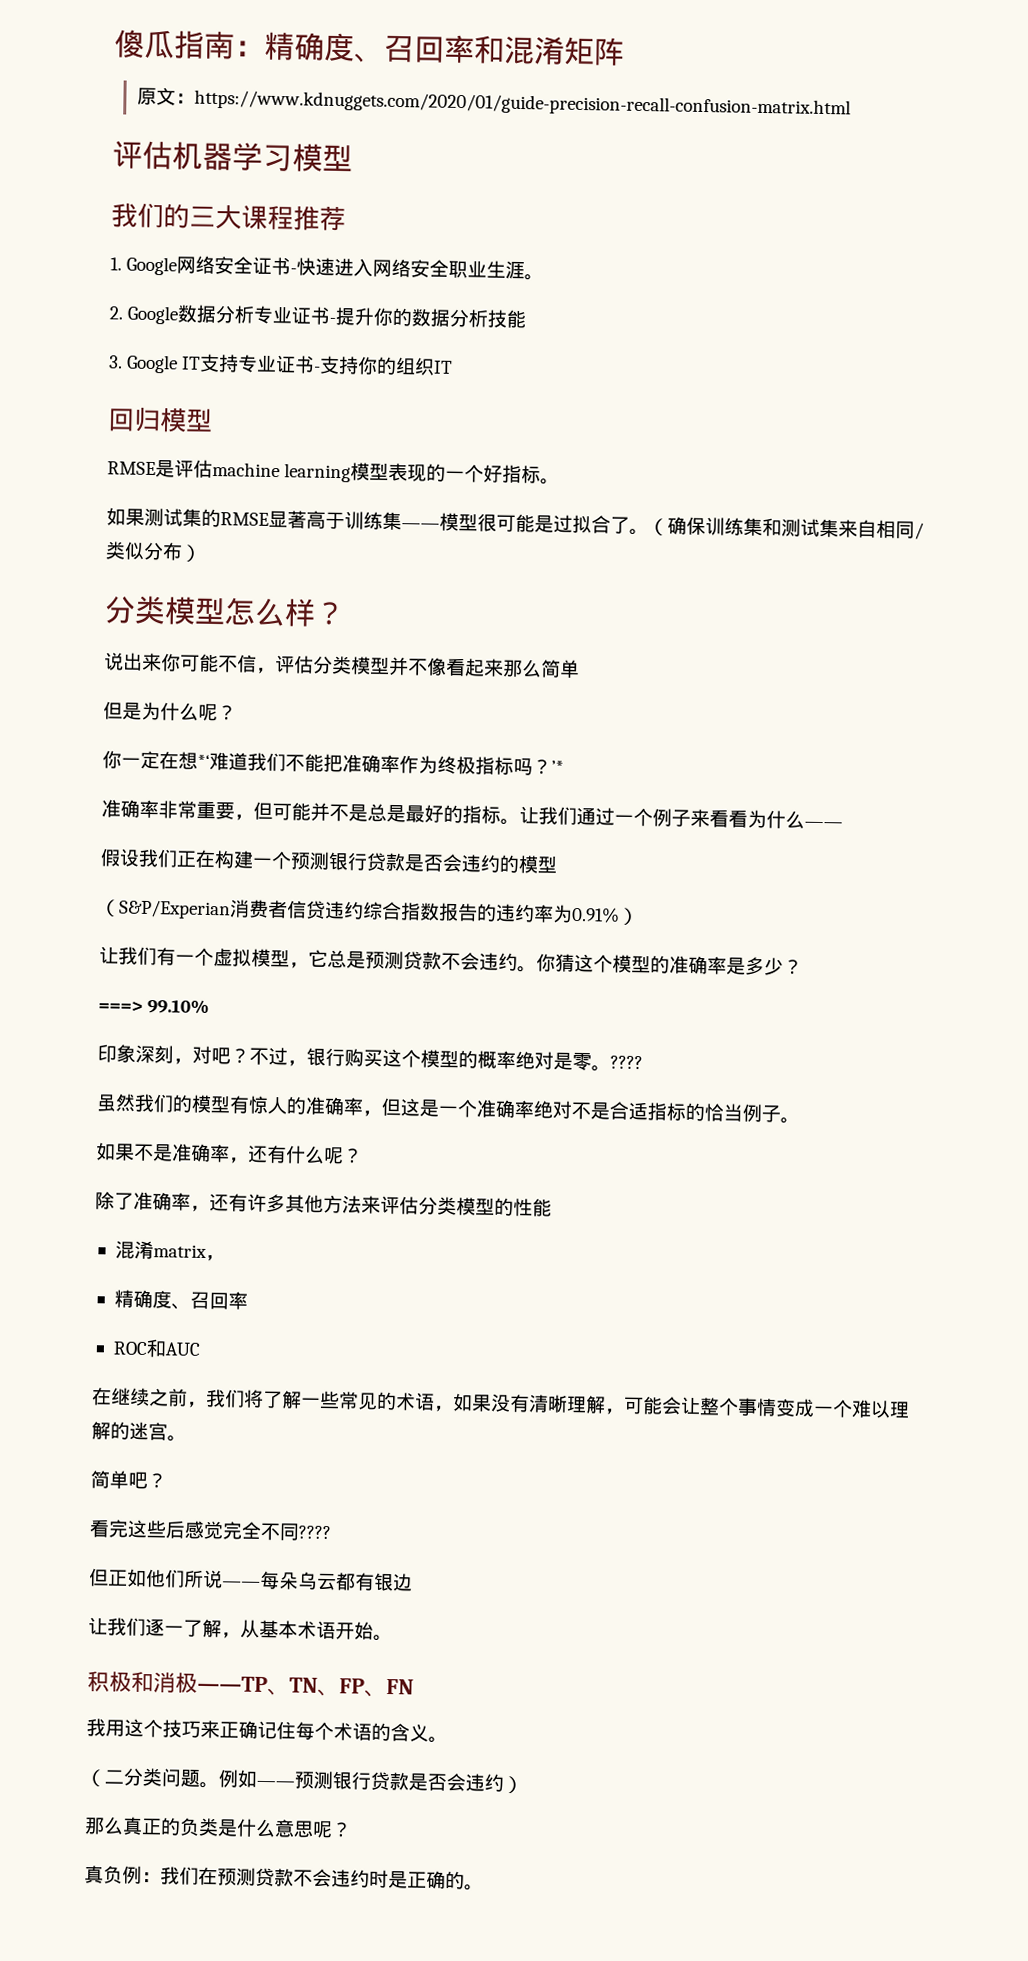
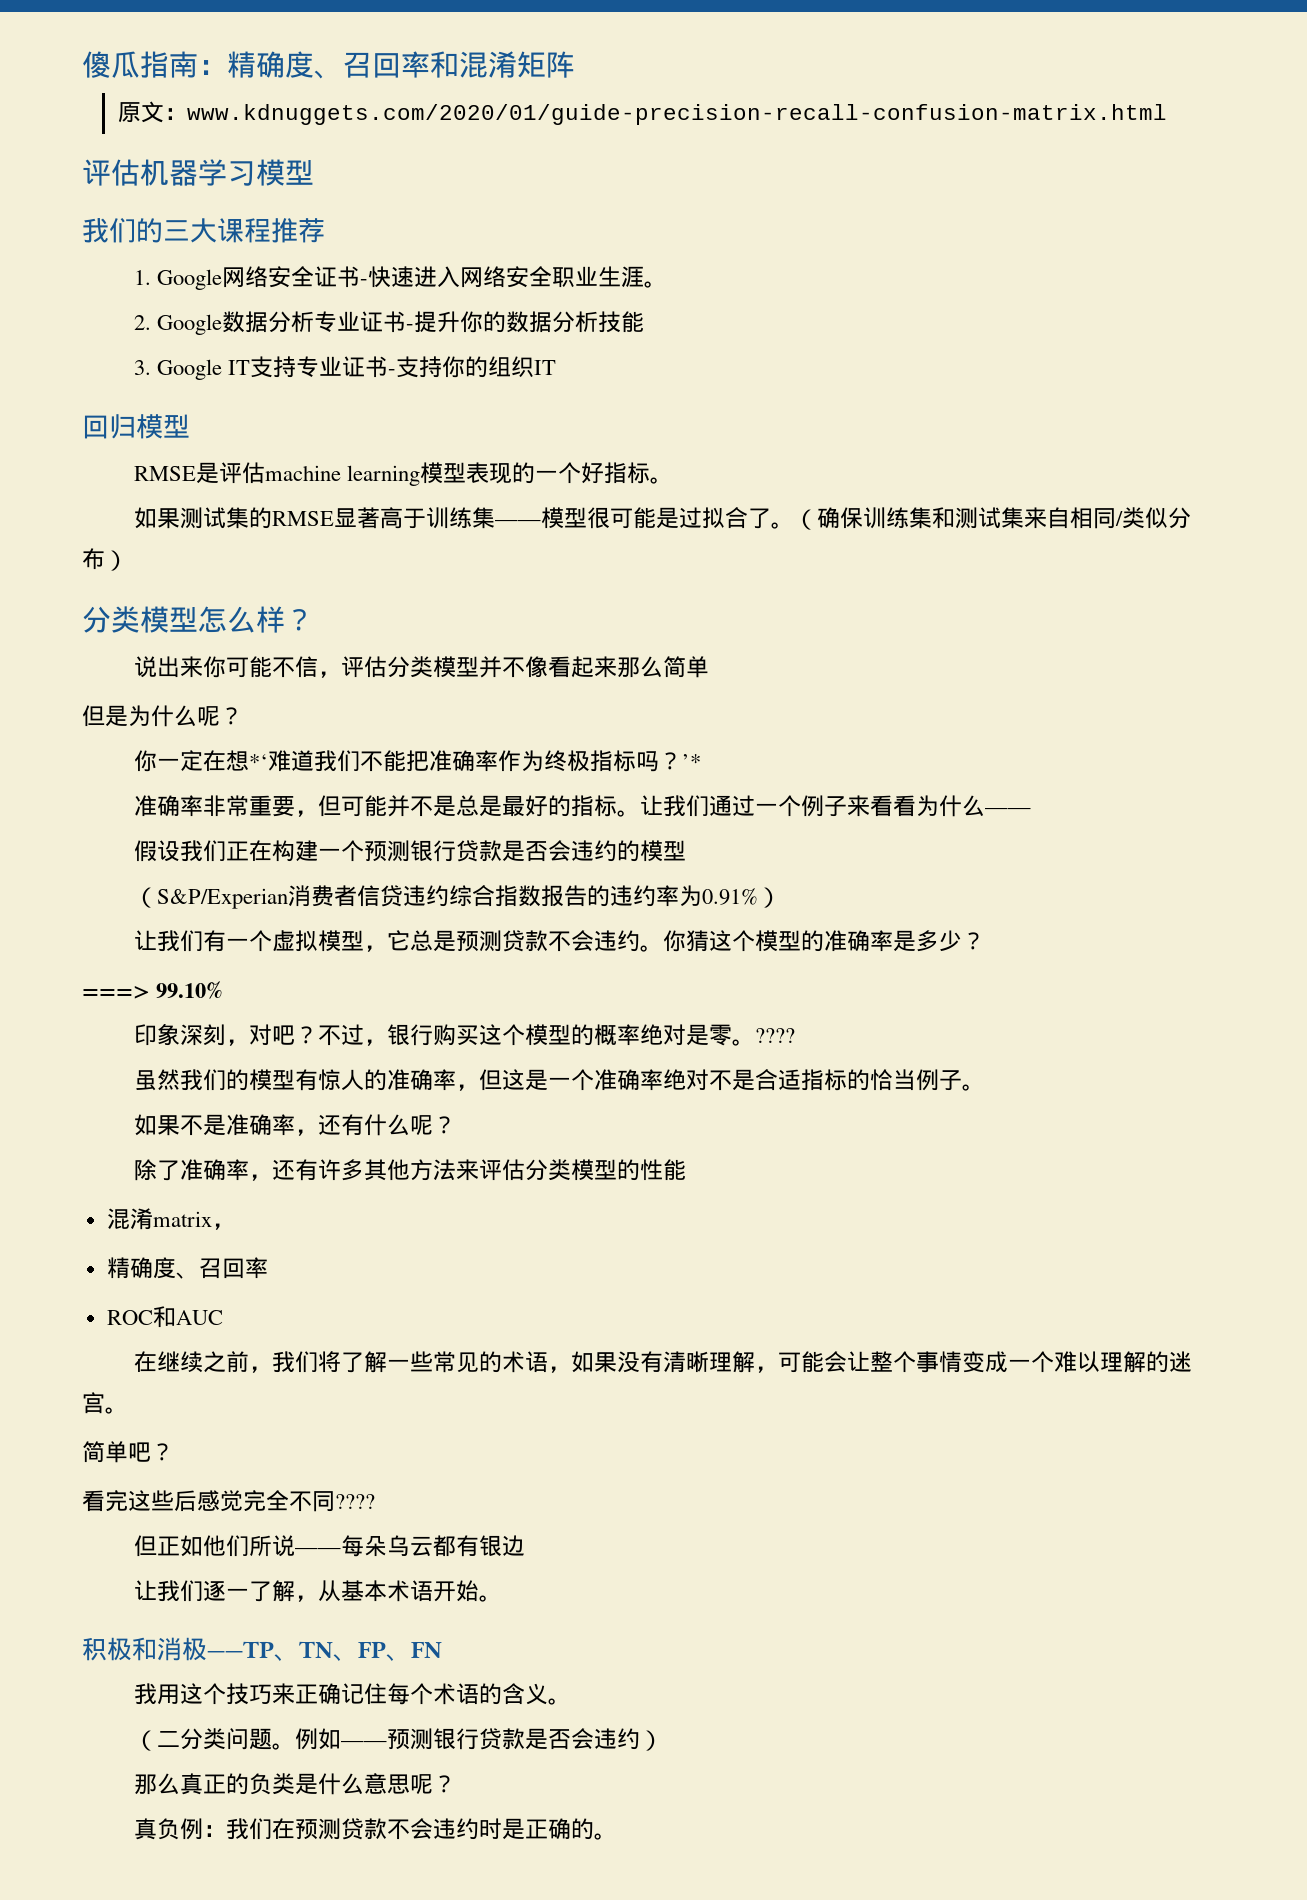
- 原文：https://www.kdnuggets.com/2020/01/guide-precision-recall-confusion-matrix.html
+ 原文：www.kdnuggets.com/2020/01/guide-precision-recall-confusion-matrix.html

